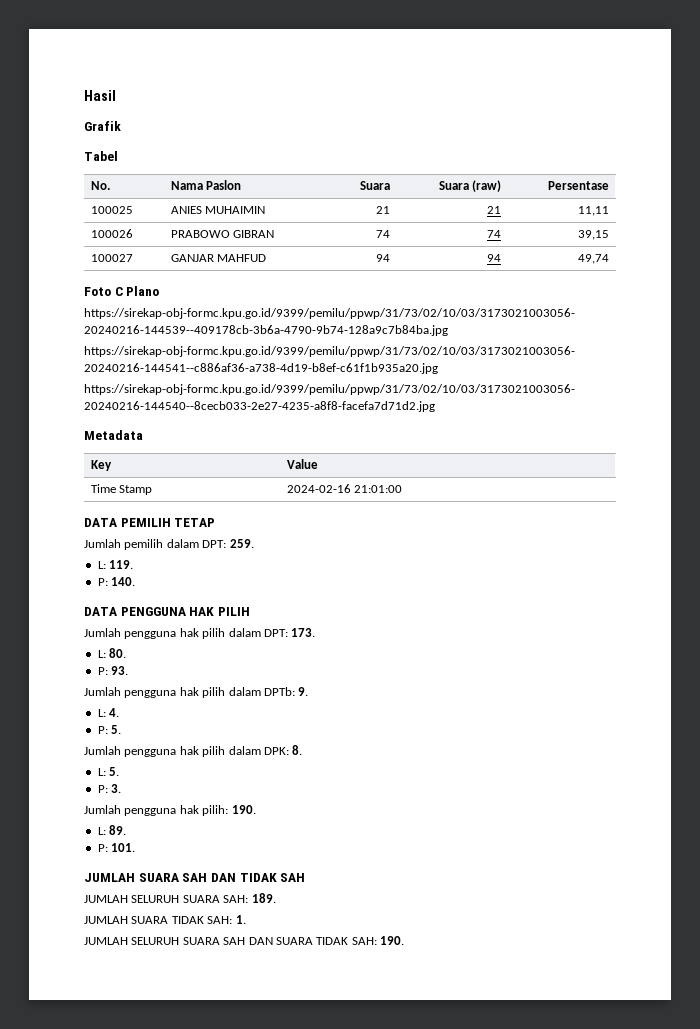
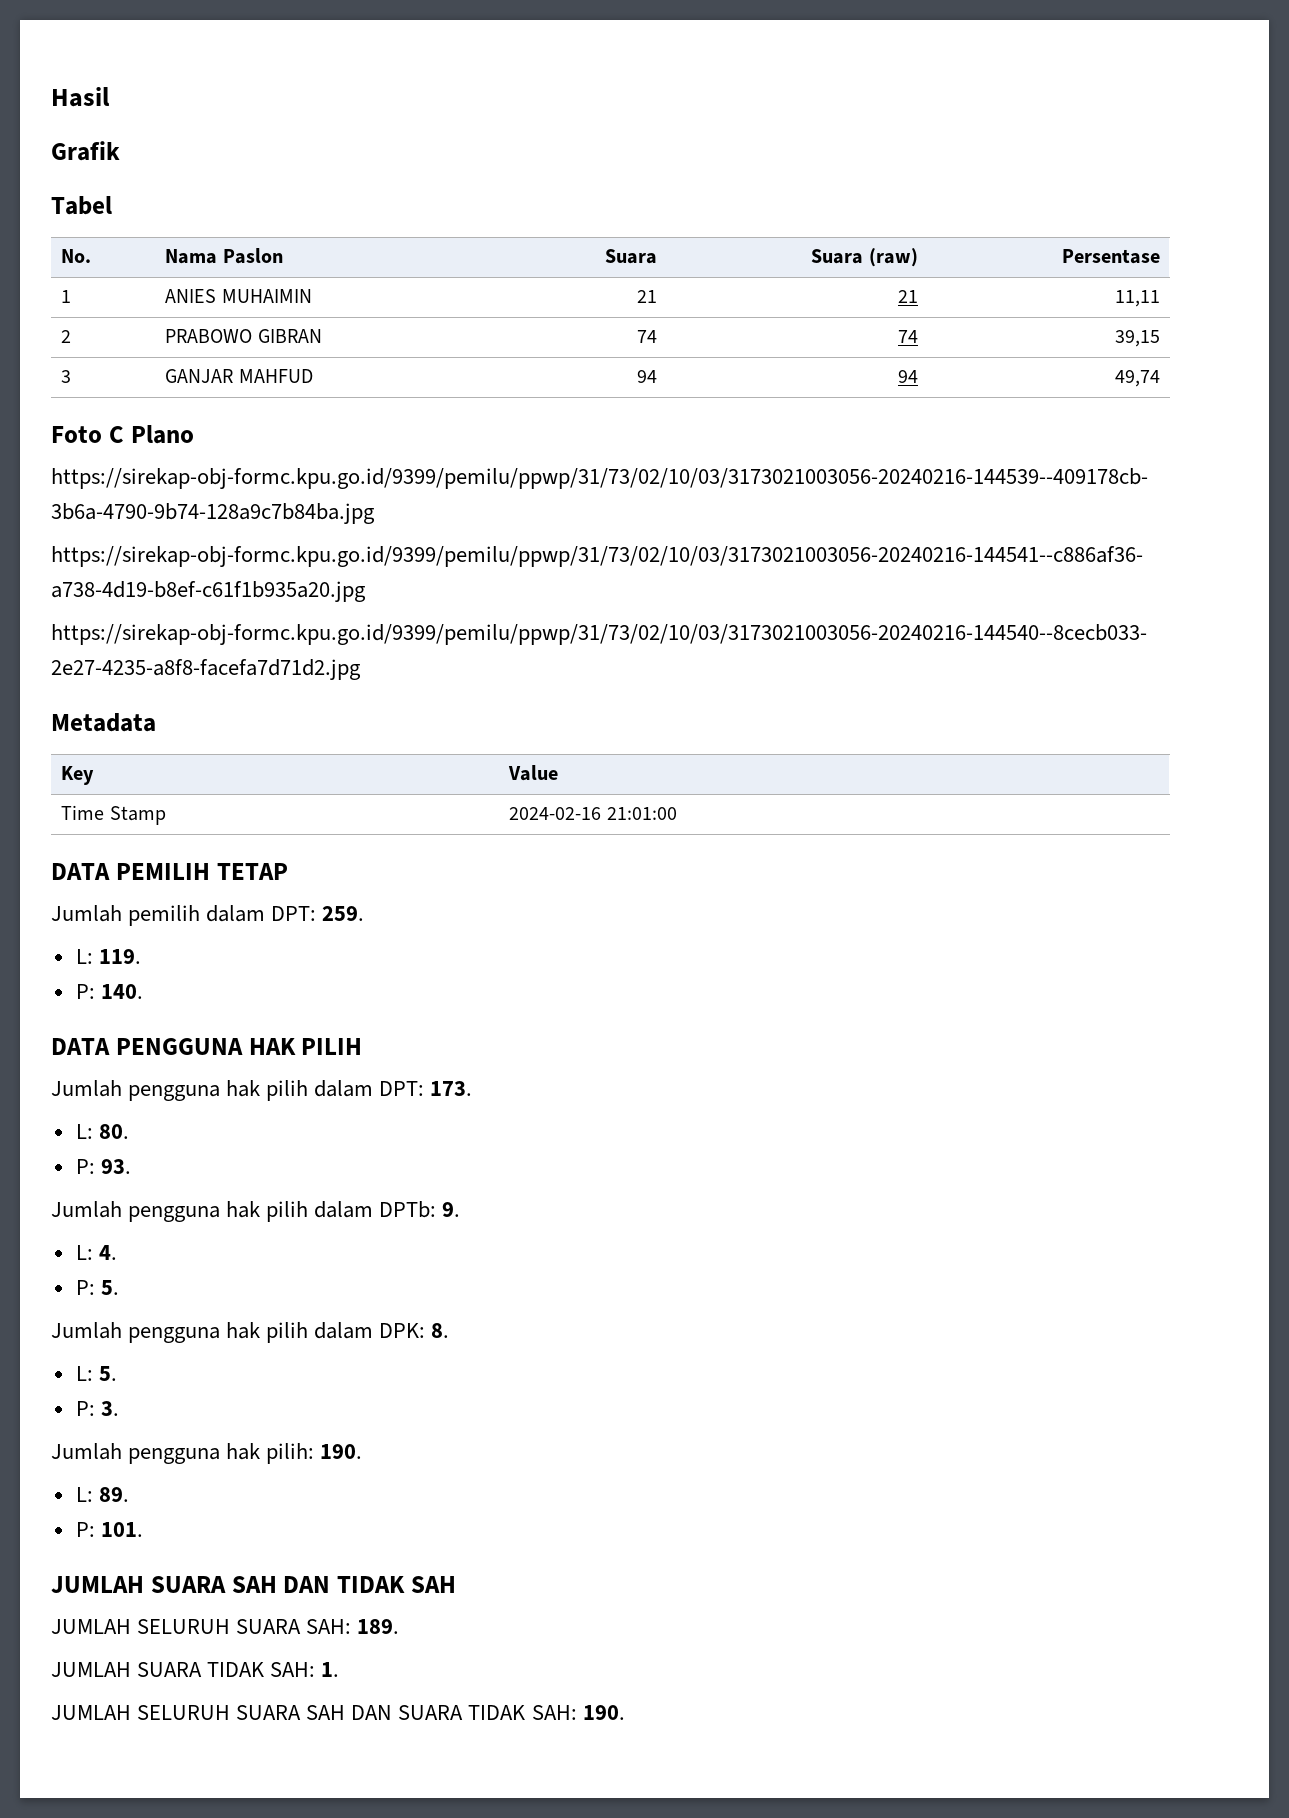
- 100025 | ANIES MUHAIMIN | 21 | 21 | 11,11
+ 1 | ANIES MUHAIMIN | 21 | 21 | 11,11
- 100026 | PRABOWO GIBRAN | 74 | 74 | 39,15
+ 2 | PRABOWO GIBRAN | 74 | 74 | 39,15
- 100027 | GANJAR MAHFUD | 94 | 94 | 49,74
+ 3 | GANJAR MAHFUD | 94 | 94 | 49,74

